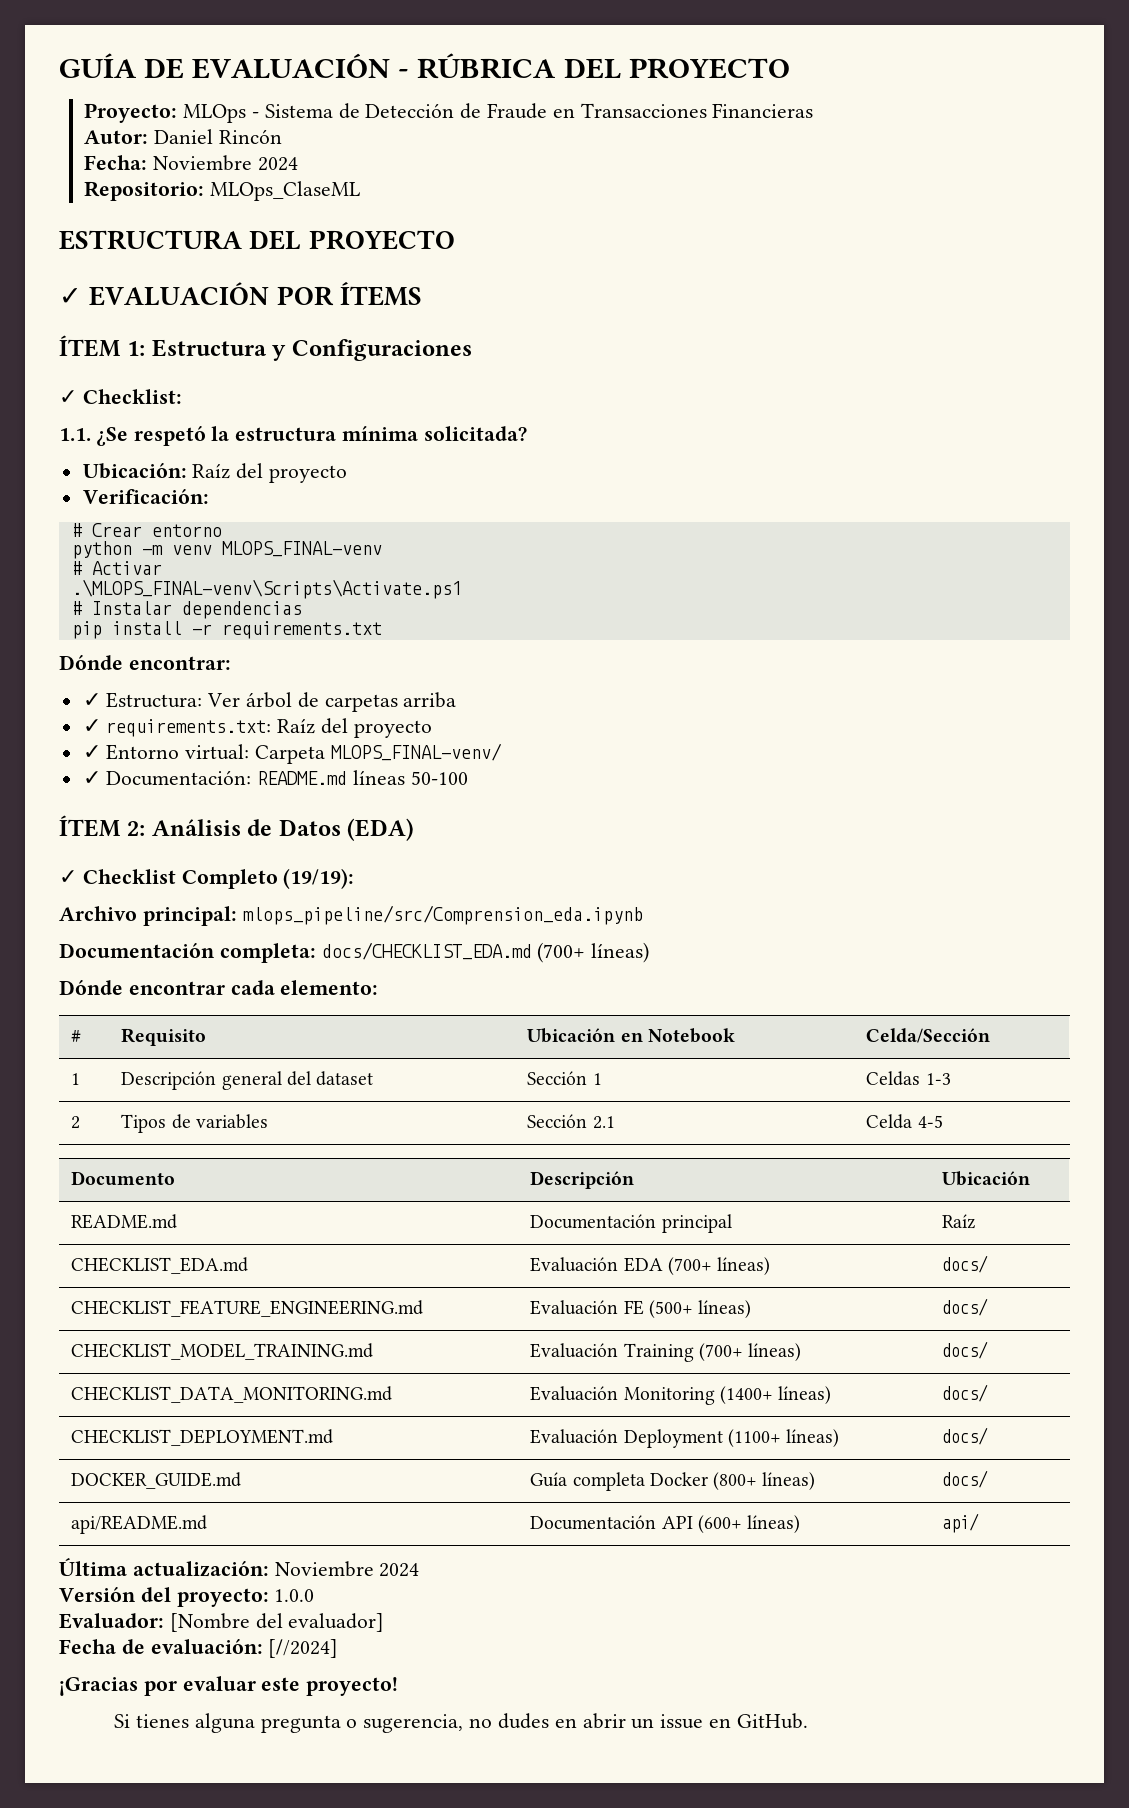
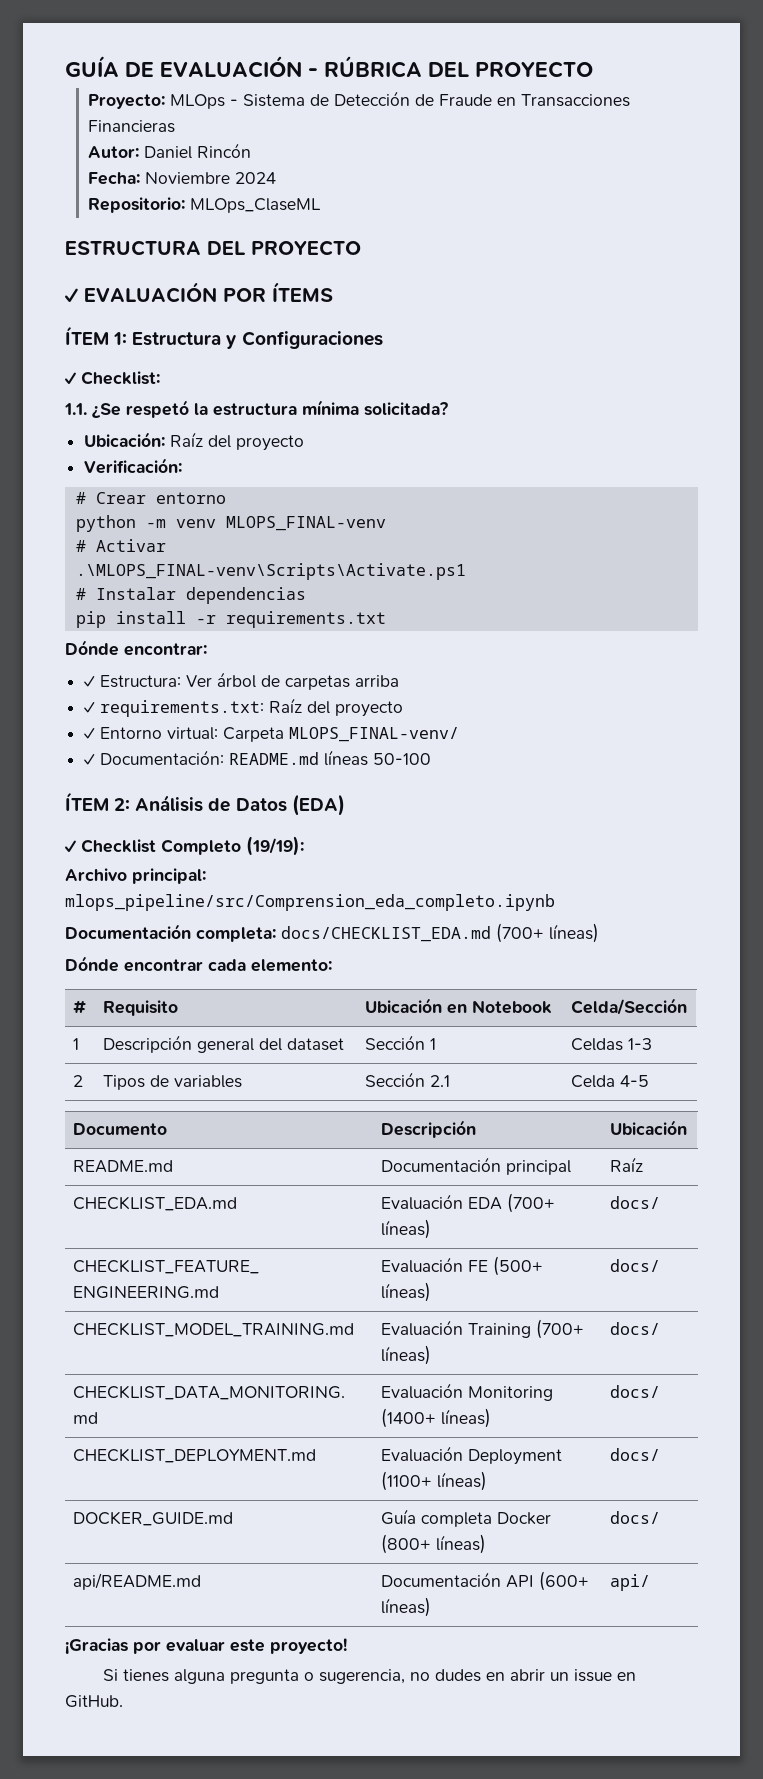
- Archivo principal: mlops_pipeline/src/Comprension_eda.ipynb
+ Archivo principal: mlops_pipeline/src/Comprension_eda_completo.ipynb
- Última actualización: Noviembre 2024
- Versión del proyecto: 1.0.0
- Evaluador: [Nombre del evaluador]
- Fecha de evaluación: [//2024]

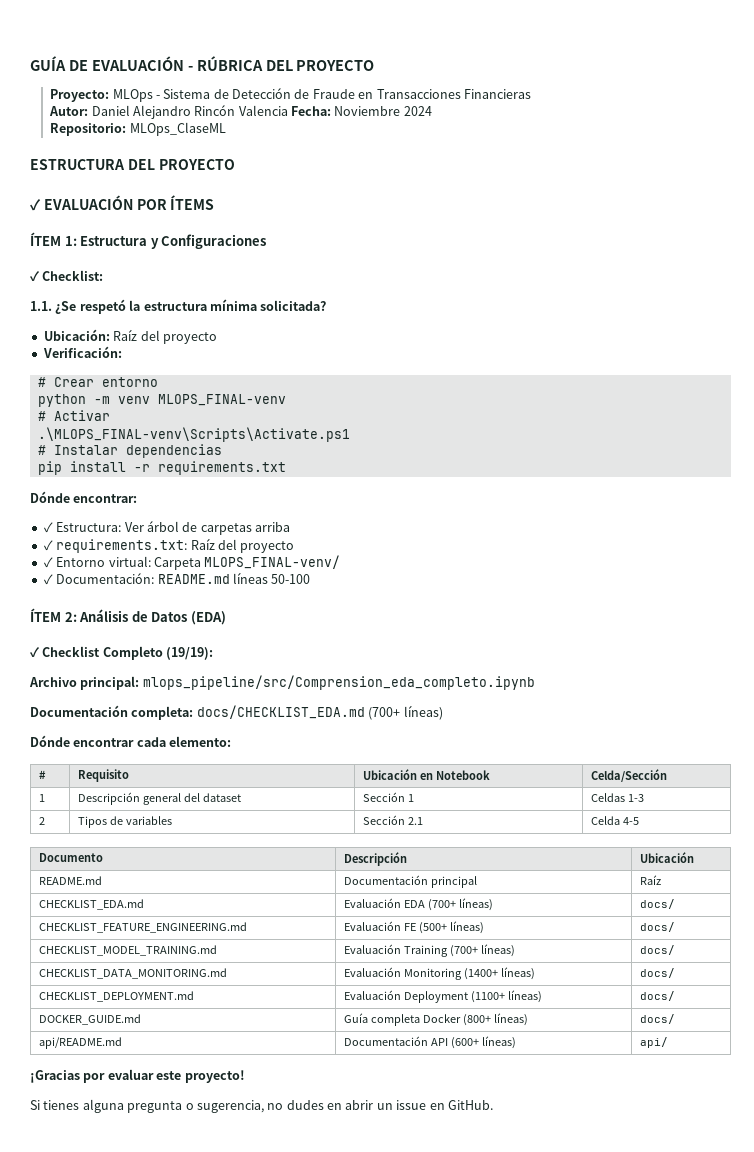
- Autor: Daniel Rincón
- Fecha: Noviembre 2024
+ Autor: Daniel Alejandro Rincón Valencia Fecha: Noviembre 2024

